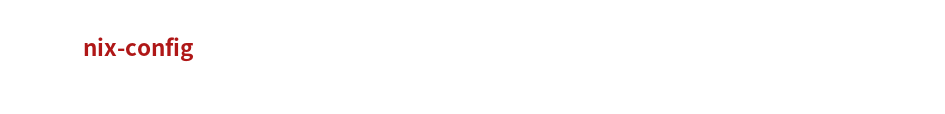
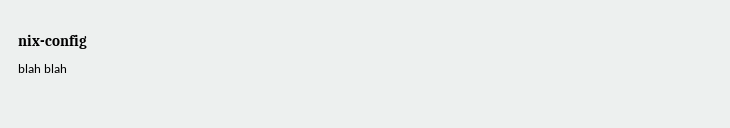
+ blah blah

